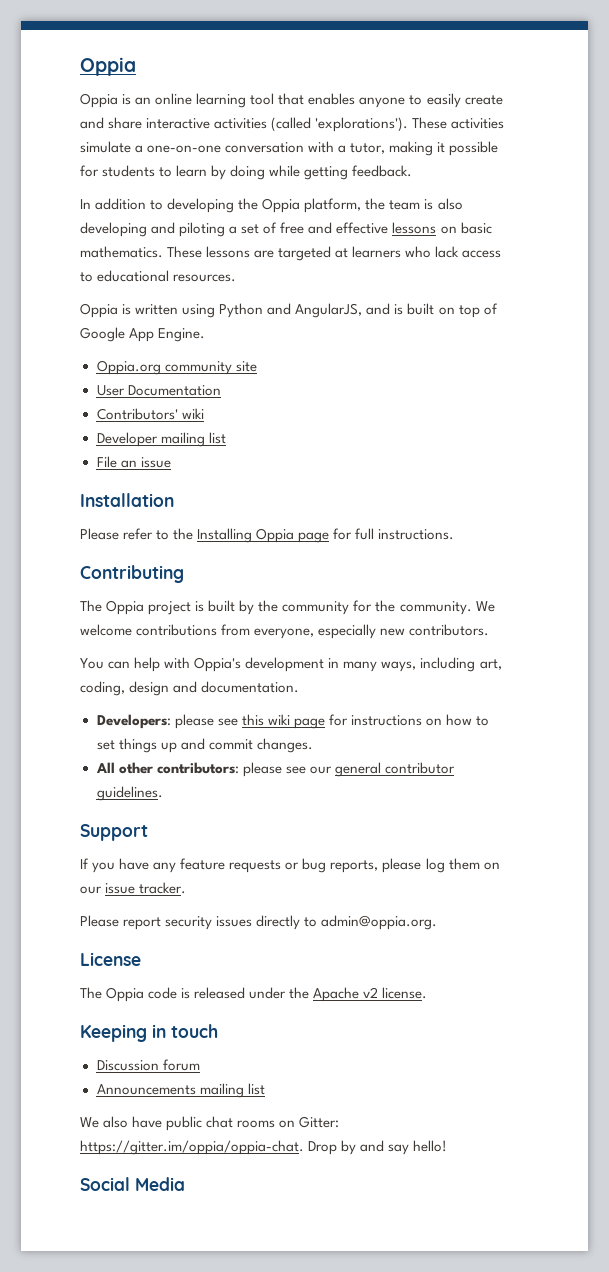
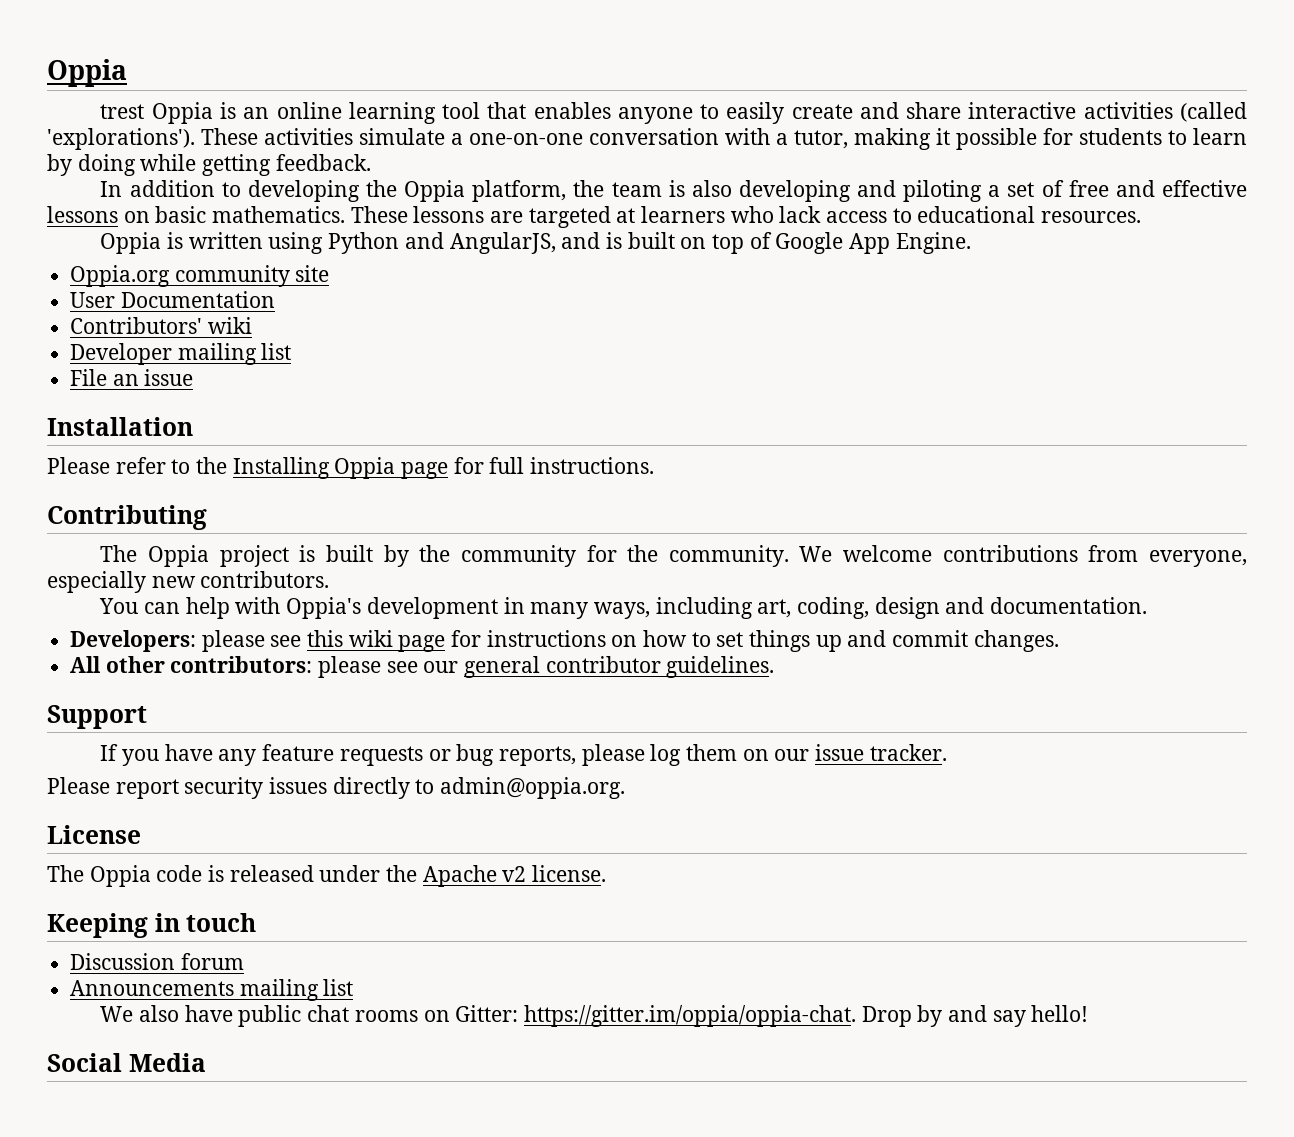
- Oppia is an online learning tool that enables anyone to easily create and share interactive activities (called 'explorations').
+ trest Oppia is an online learning tool that enables anyone to easily create and share interactive activities (called 'explorations').

